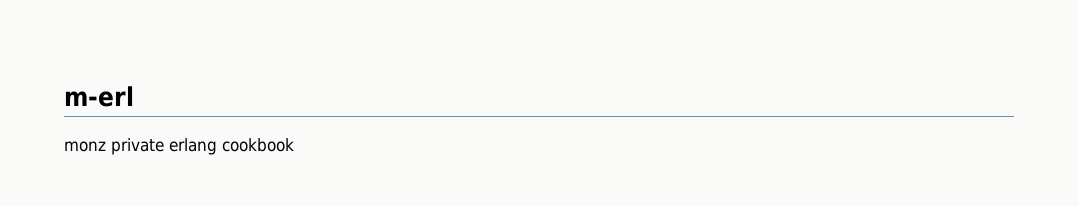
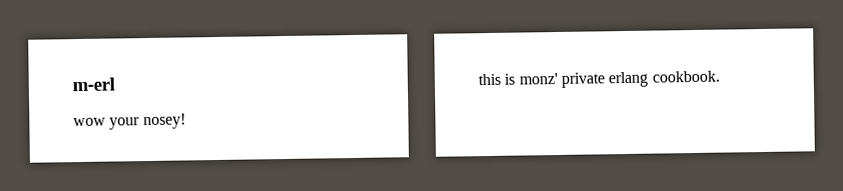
- monz private erlang cookbook
+ wow your nosey!
+ this is monz' private erlang cookbook.

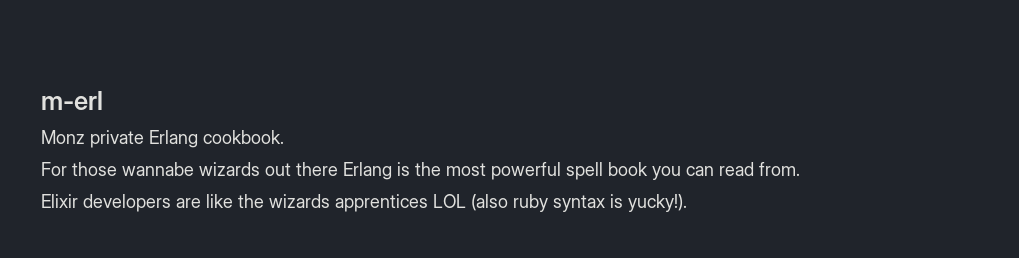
- wow your nosey!
- this is monz' private erlang cookbook.
+ Monz private Erlang cookbook.
+ For those wannabe wizards out there Erlang is the most powerful spell book you can read from.
+ Elixir developers are like the wizards apprentices LOL (also ruby syntax is yucky!).

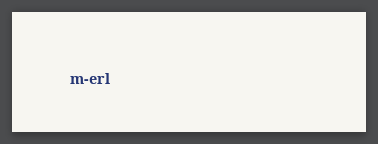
- Monz private Erlang cookbook.
- For those wannabe wizards out there Erlang is the most powerful spell book you can read from.
- Elixir developers are like the wizards apprentices LOL (also ruby syntax is yucky!).

